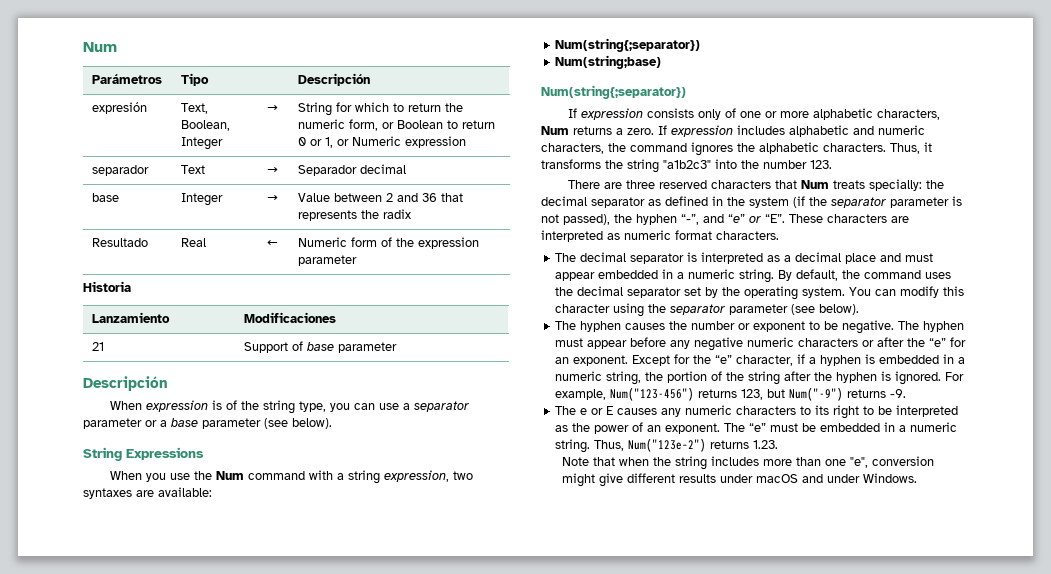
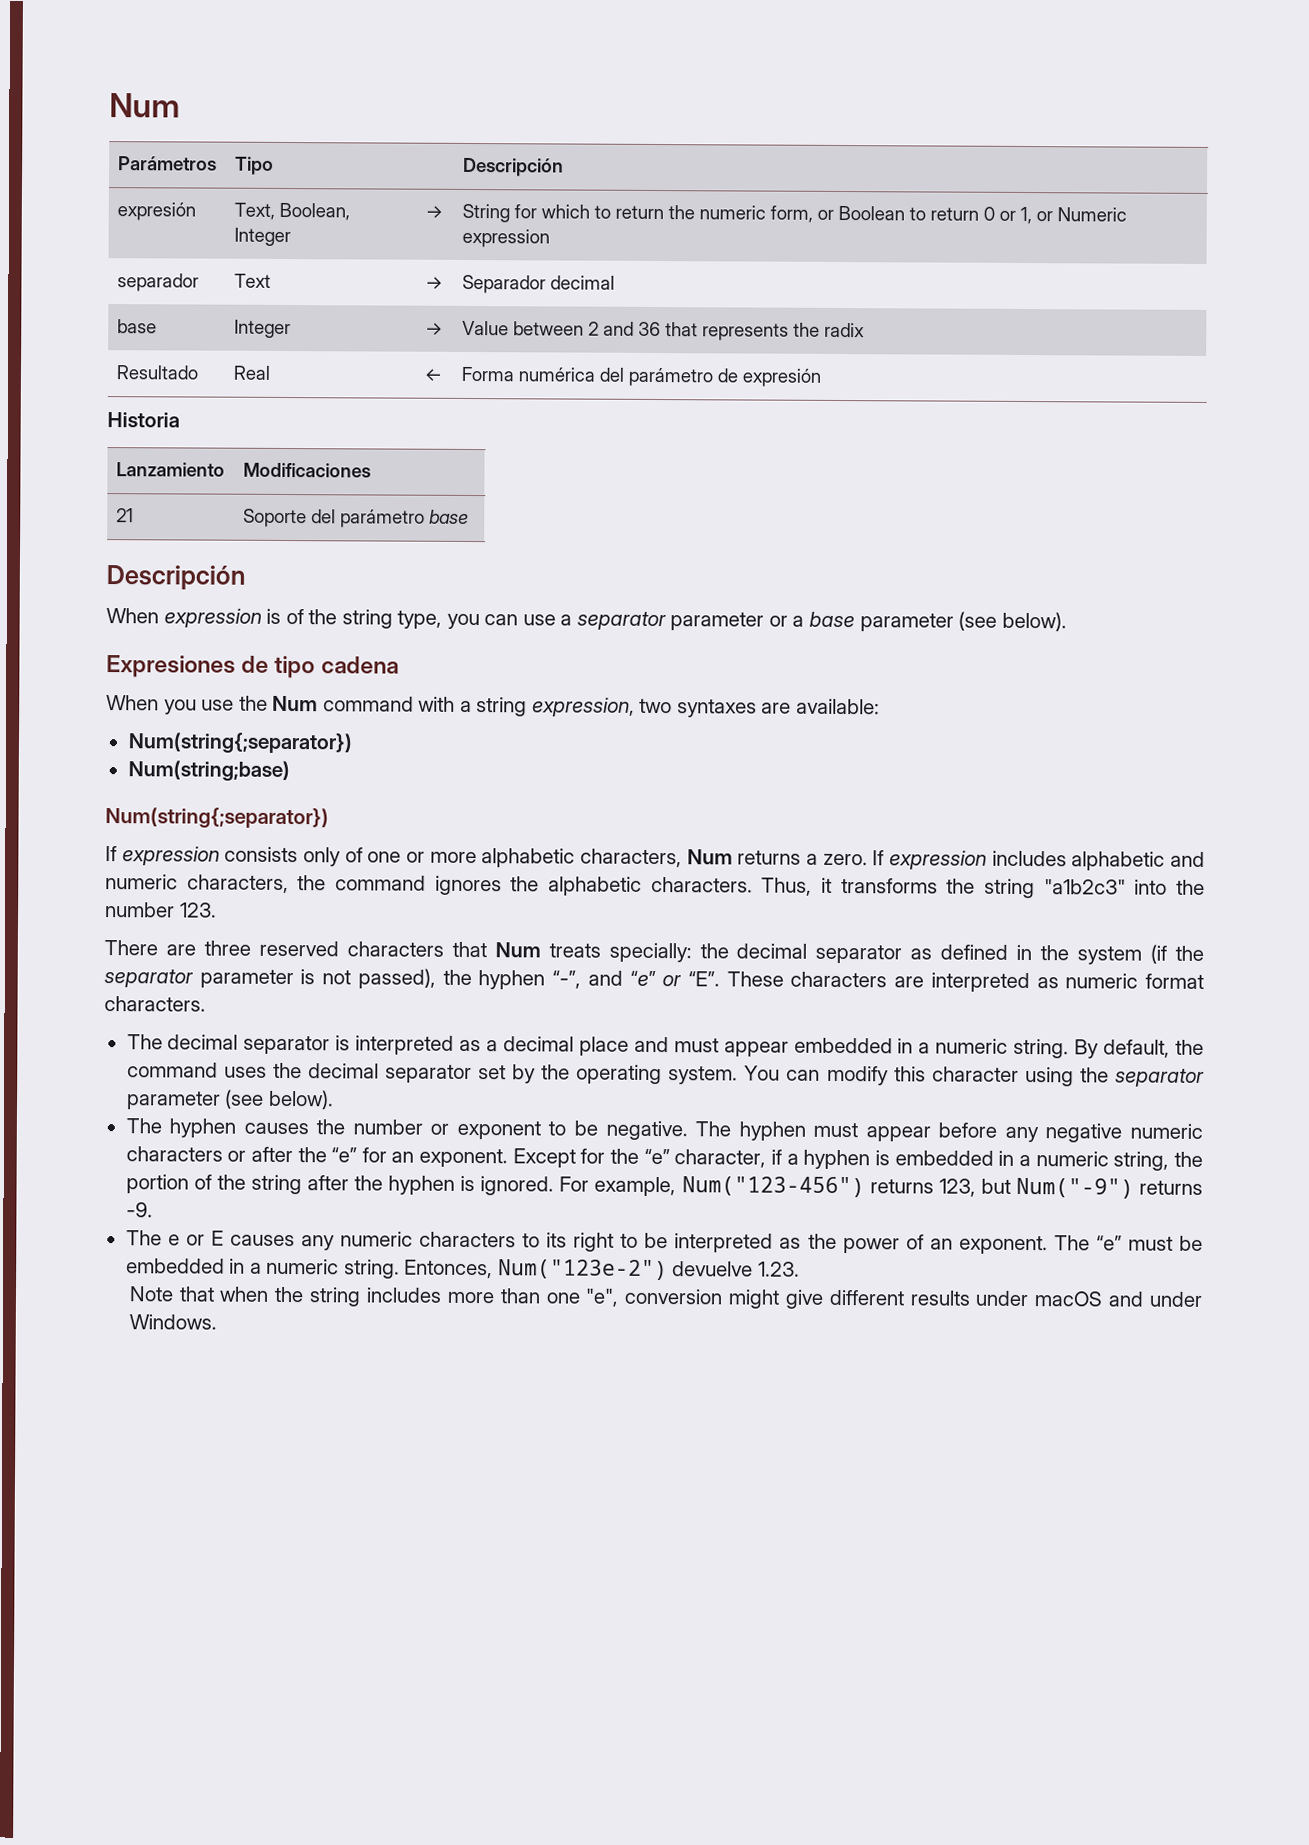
- Resultado | Real | ← | Numeric form of the expression parameter
+ Resultado | Real | ← | Forma numérica del parámetro de expresión
- 21 | Support of base parameter
+ 21 | Soporte del parámetro base
- String Expressions
+ Expresiones de tipo cadena
- Thus, Num("123e–2") returns 1.23.
+ Entonces, Num("123e-2") devuelve 1.23.

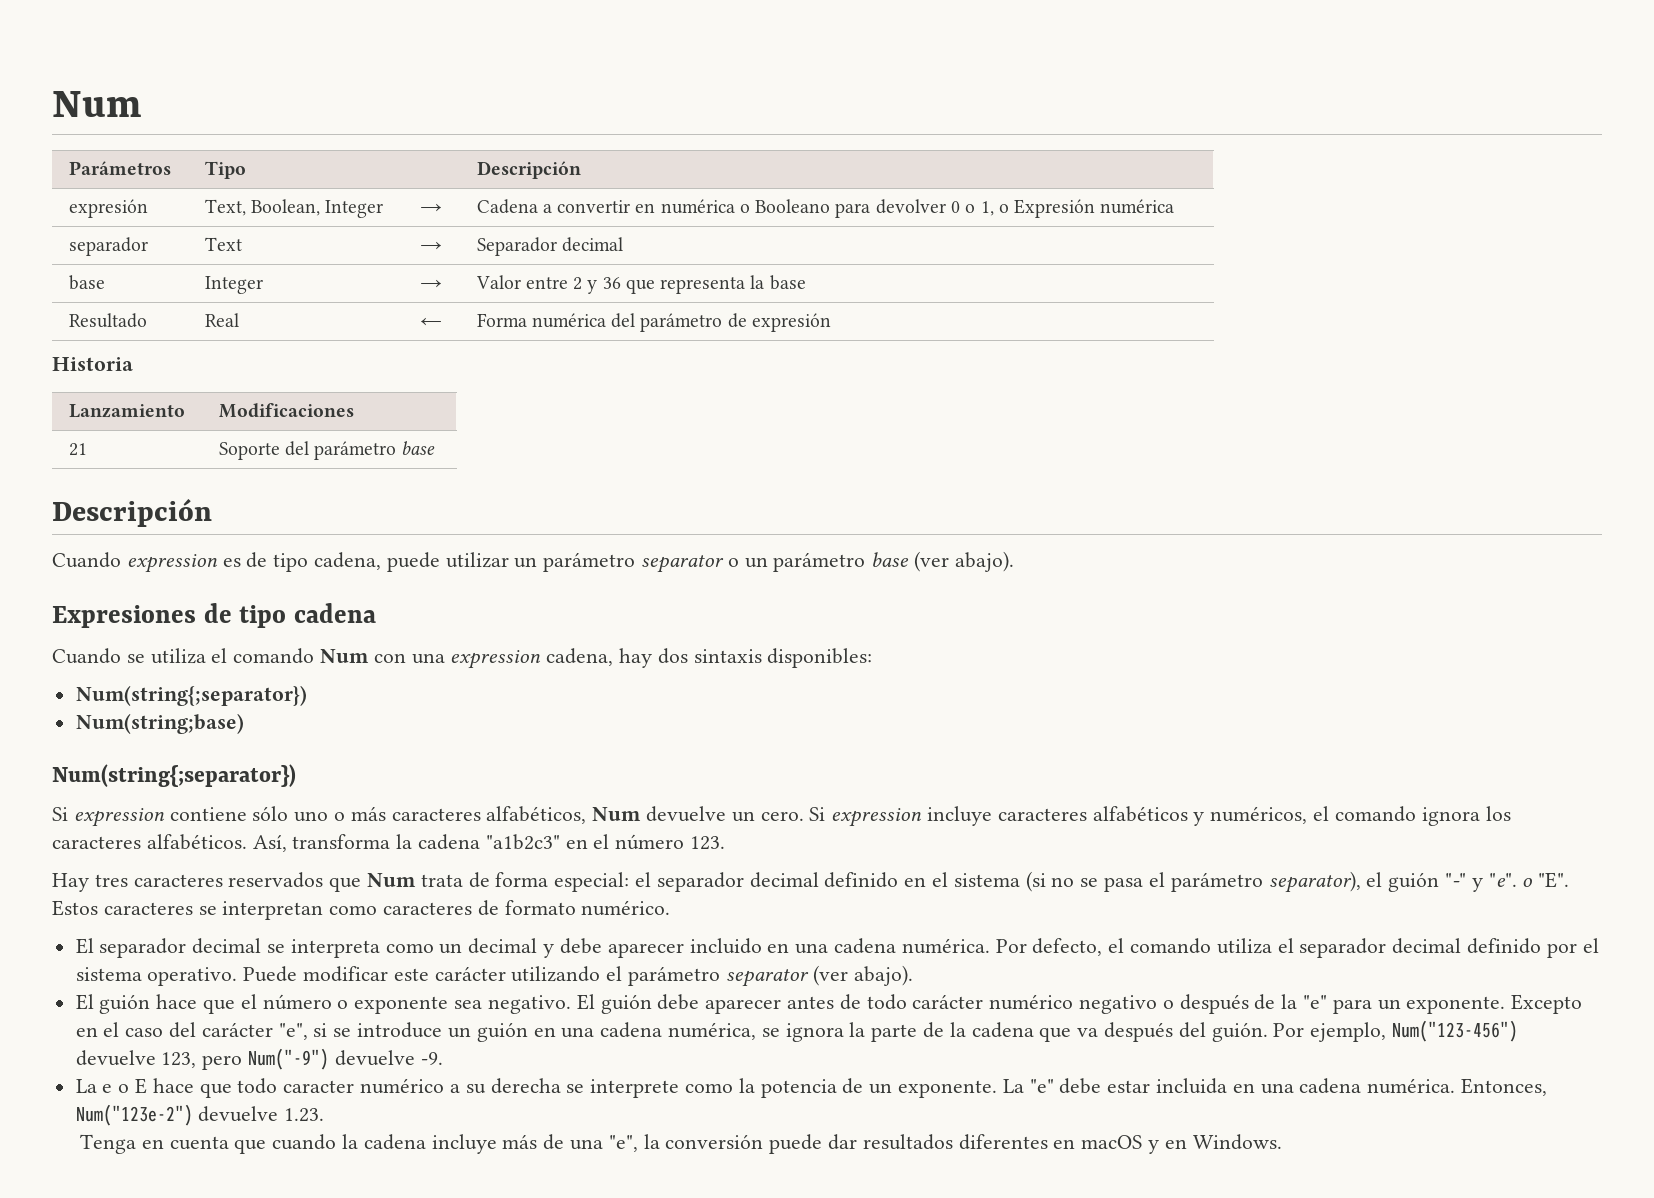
- expresión | Text, Boolean, Integer | → | String for which to return the numeric form, or Boolean to return 0 or 1, or Numeric expression
+ expresión | Text, Boolean, Integer | → | Cadena a convertir en numérica o Booleano para devolver 0 o 1, o Expresión numérica
- base | Integer | → | Value between 2 and 36 that represents the radix
+ base | Integer | → | Valor entre 2 y 36 que representa la base
- When expression is of the string type, you can use a separator parameter or a base parameter (see below).
+ Cuando expression es de tipo cadena, puede utilizar un parámetro separator o un parámetro base (ver abajo).
  Expresiones de tipo cadena
- When you use the Num command with a string expression, two syntaxes are available:
+ Cuando se utiliza el comando Num con una expression cadena, hay dos sintaxis disponibles:
  Num(string{;separator})
  Num(string;base)
  Num(string{;separator})
- If expression consists only of one or more alphabetic characters, Num returns a zero. If expression includes alphabetic and numeric characters, the command ignores the alphabetic characters. Thus, it transforms the string "a1b2c3" into the number 123.
- There are three reserved characters that Num treats specially: the decimal separator as defined in the system (if the separator parameter is not passed), the hyphen “-”, and “e” or “E”. These characters are interpreted as numeric format characters.
- The decimal separator is interpreted as a decimal place and must appear embedded in a numeric string. By default, the command uses the decimal separator set by the operating system. You can modify this character using the separator parameter (see below).
- The hyphen causes the number or exponent to be negative. The hyphen must appear before any negative numeric characters or after the “e” for an exponent. Except for the “e” character, if a hyphen is embedded in a numeric string, the portion of the string after the hyphen is ignored. For example, Num("123-456") returns 123, but Num("-9") returns -9.
- The e or E causes any numeric characters to its right to be interpreted as the power of an exponent. The “e” must be embedded in a numeric string. Entonces, Num("123e-2") devuelve 1.23.
- Note that when the string includes more than one "e", conversion might give different results under macOS and under Windows.
+ Si expression contiene sólo uno o más caracteres alfabéticos, Num devuelve un cero. Si expression incluye caracteres alfabéticos y numéricos, el comando ignora los caracteres alfabéticos. Así, transforma la cadena "a1b2c3" en el número 123.
+ Hay tres caracteres reservados que Num trata de forma especial: el separador decimal definido en el sistema (si no se pasa el parámetro separator), el guión "-" y "e". o "E". Estos caracteres se interpretan como caracteres de formato numérico.
+ El separador decimal se interpreta como un decimal y debe aparecer incluido en una cadena numérica. Por defecto, el comando utiliza el separador decimal definido por el sistema operativo. Puede modificar este carácter utilizando el parámetro separator (ver abajo).
+ El guión hace que el número o exponente sea negativo. El guión debe aparecer antes de todo carácter numérico negativo o después de la "e" para un exponente. Excepto en el caso del carácter "e", si se introduce un guión en una cadena numérica, se ignora la parte de la cadena que va después del guión. Por ejemplo, Num("123-456") devuelve 123, pero Num("-9") devuelve -9.
+ La e o E hace que todo caracter numérico a su derecha se interprete como la potencia de un exponente. La "e" debe estar incluida en una cadena numérica. Entonces, Num("123e-2") devuelve 1.23.
+ Tenga en cuenta que cuando la cadena incluye más de una "e", la conversión puede dar resultados diferentes en macOS y en Windows.

